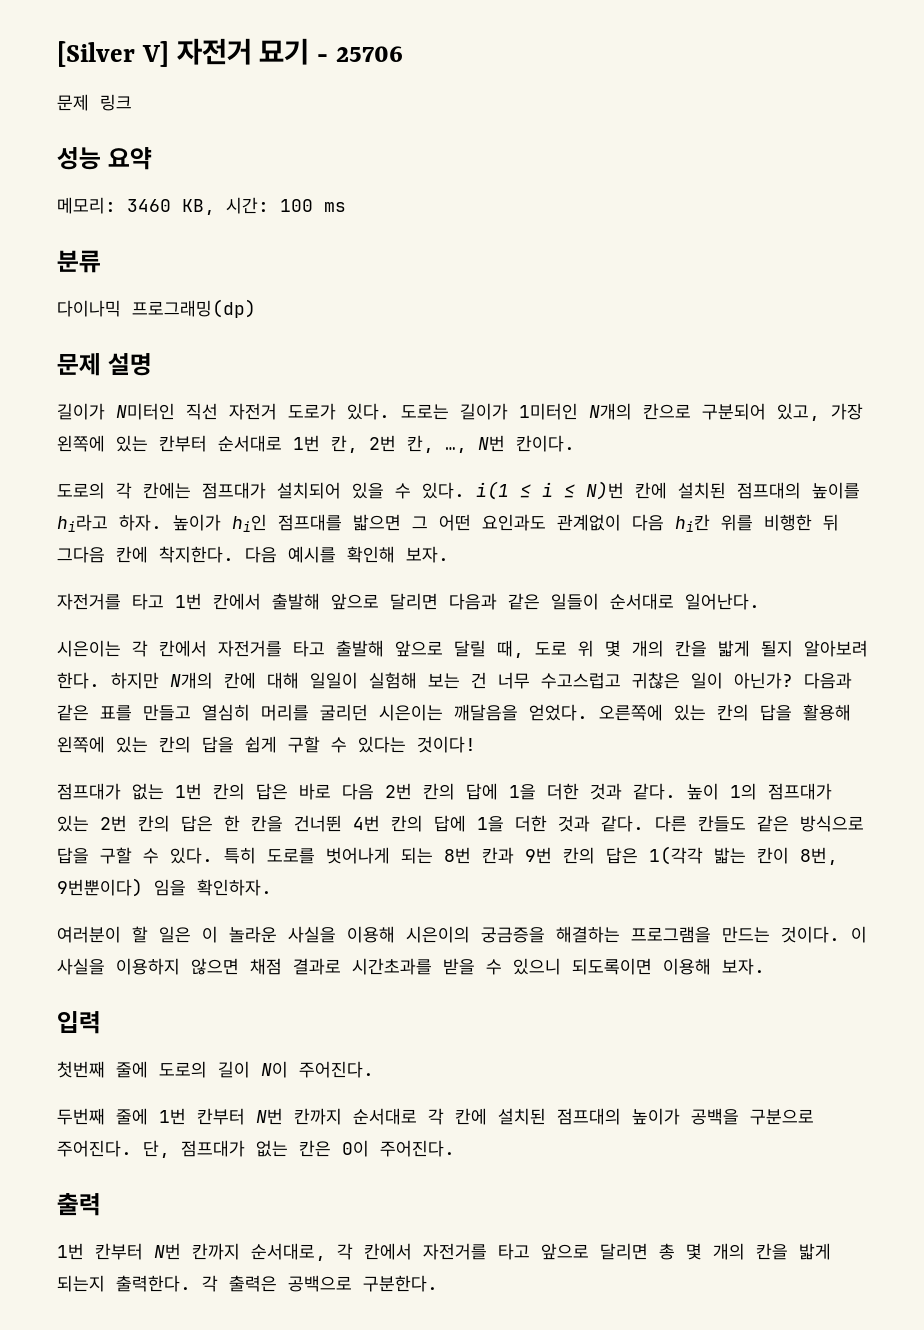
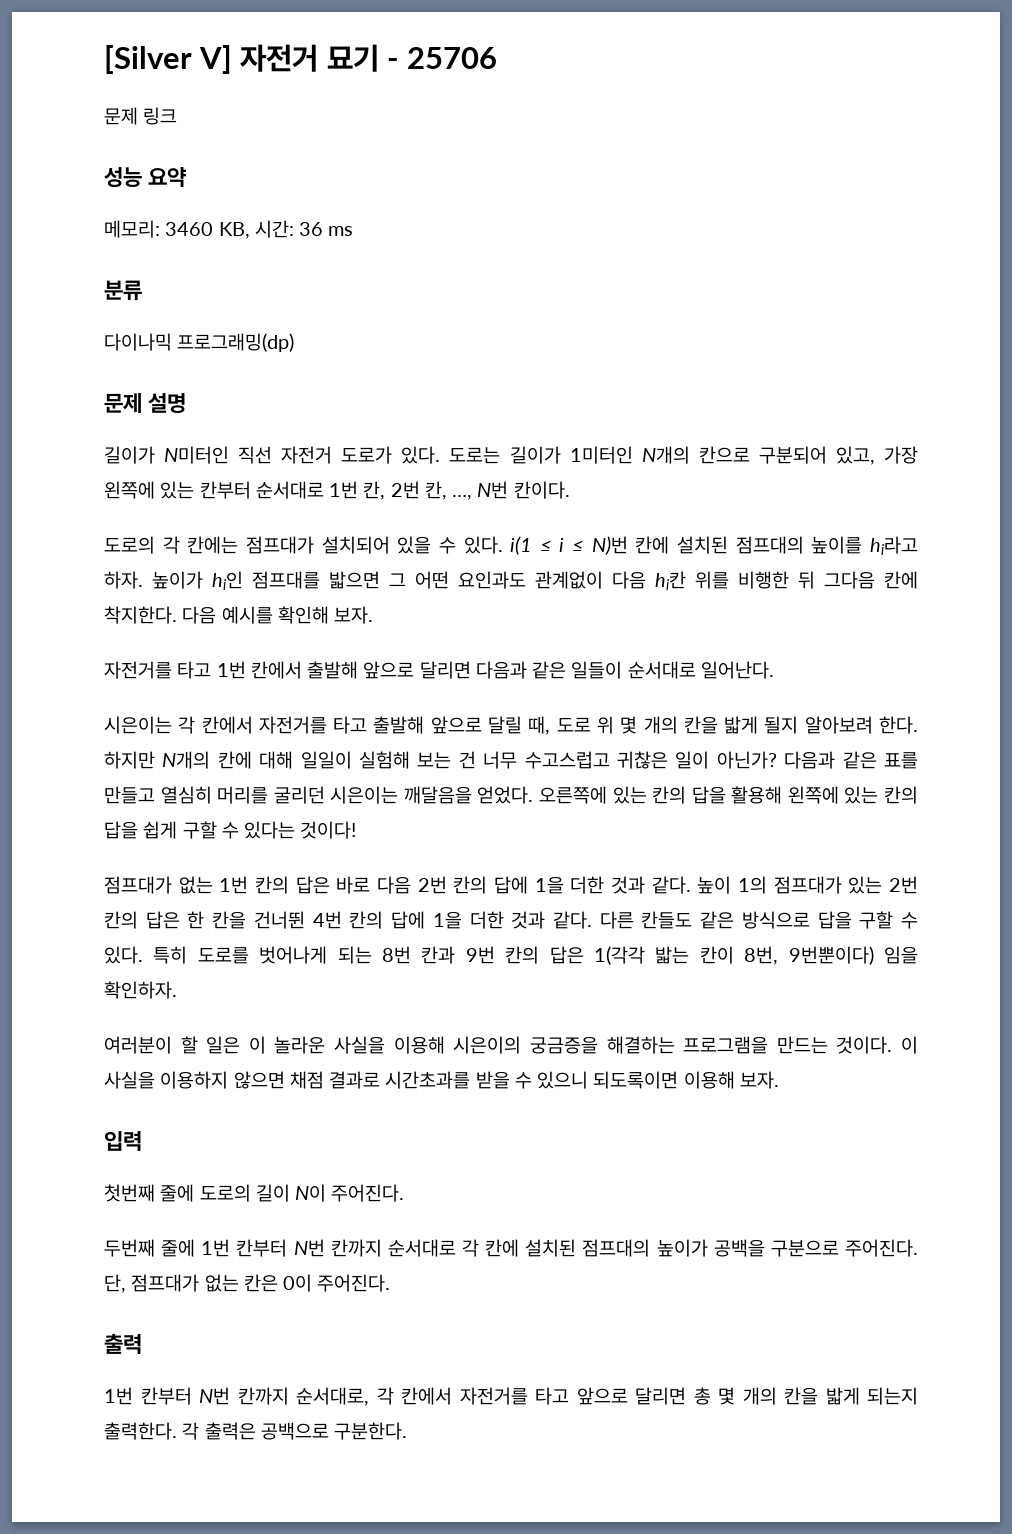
- 메모리: 3460 KB, 시간: 100 ms
+ 메모리: 3460 KB, 시간: 36 ms

